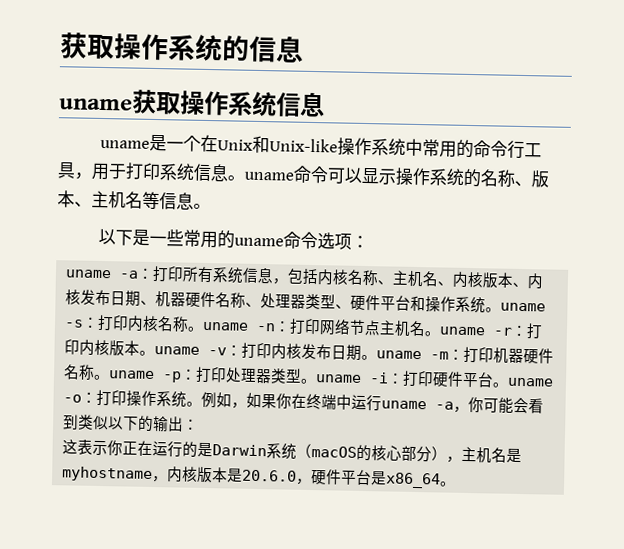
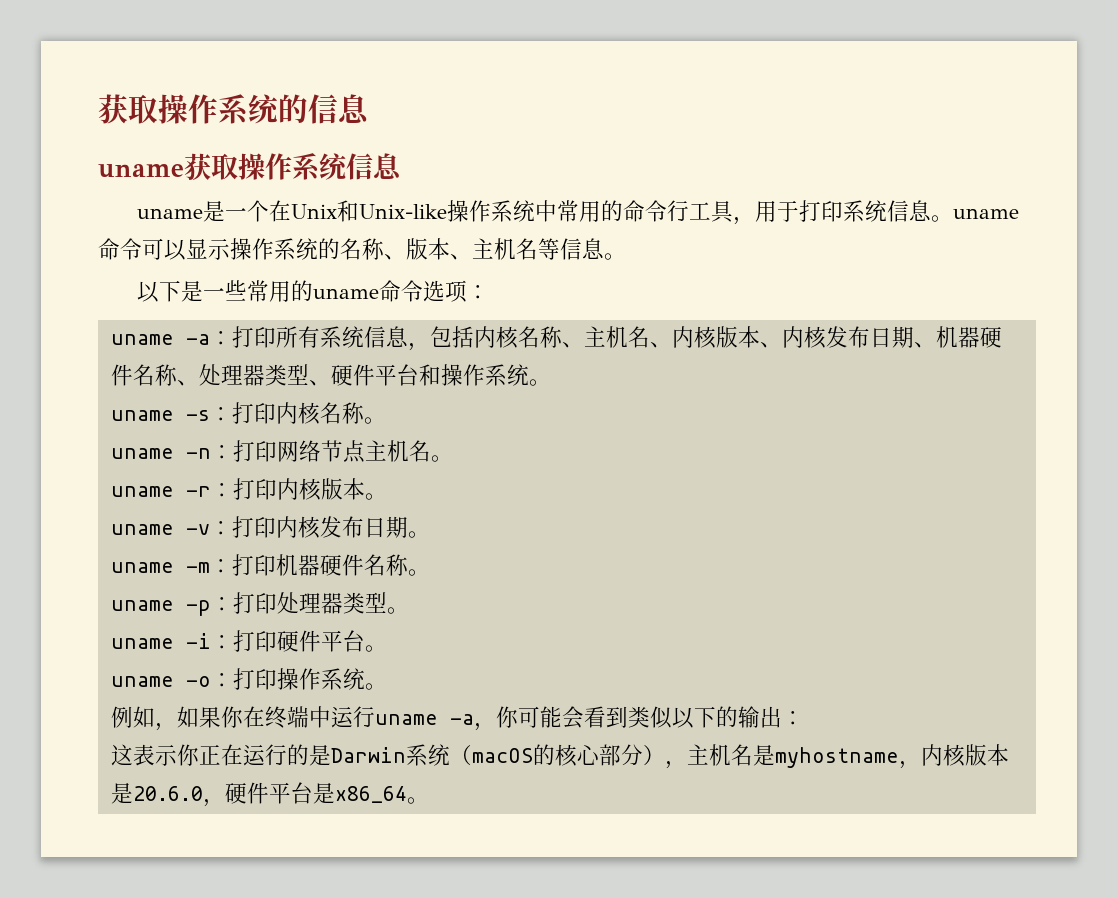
- 打印所有系统信息，包括内核名称、主机名、内核版本、内核发布日期、机器硬件名称、处理器类型、硬件平台和操作系统。uname -s：
+ 打印所有系统信息，包括内核名称、主机名、内核版本、内核发布日期、机器硬件名称、处理器类型、硬件平台和操作系统。
+ uname -s：
- 打印内核名称。uname -n：
+ 打印内核名称。
+ uname -n：
- 打印网络节点主机名。uname -r：
+ 打印网络节点主机名。
+ uname -r：
- 打印内核版本。uname -v：
+ 打印内核版本。
+ uname -v：
- 打印内核发布日期。uname -m：
+ 打印内核发布日期。
+ uname -m：
- 打印机器硬件名称。uname -p：
+ 打印机器硬件名称。
+ uname -p：
- 打印处理器类型。uname -i：
+ 打印处理器类型。
+ uname -i：
- 打印硬件平台。uname -o：
+ 打印硬件平台。
+ uname -o：
- 打印操作系统。例如，如果你在终端中运行uname -a，你可能会看到类似以下的输出：
+ 打印操作系统。
+ 例如，如果你在终端中运行uname -a，你可能会看到类似以下的输出：

